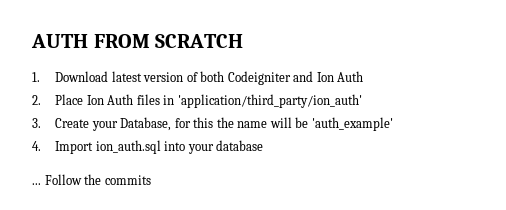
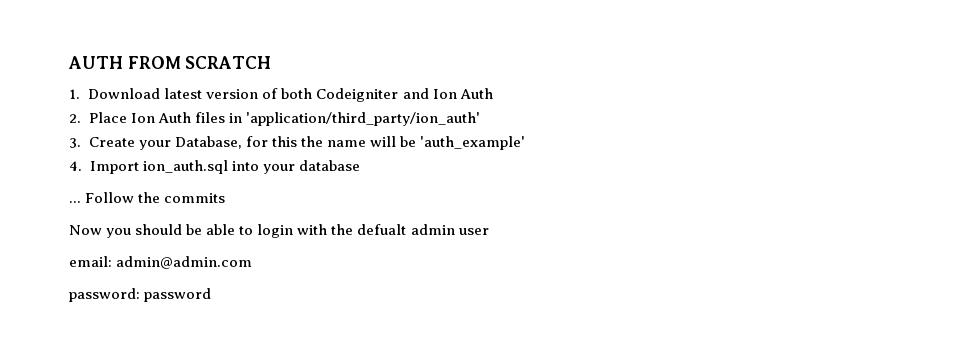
+ Now you should be able to login with the defualt admin user
+ email: admin@admin.com
+ password: password

